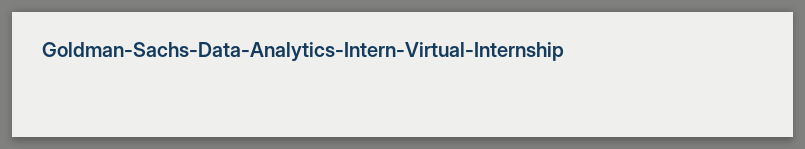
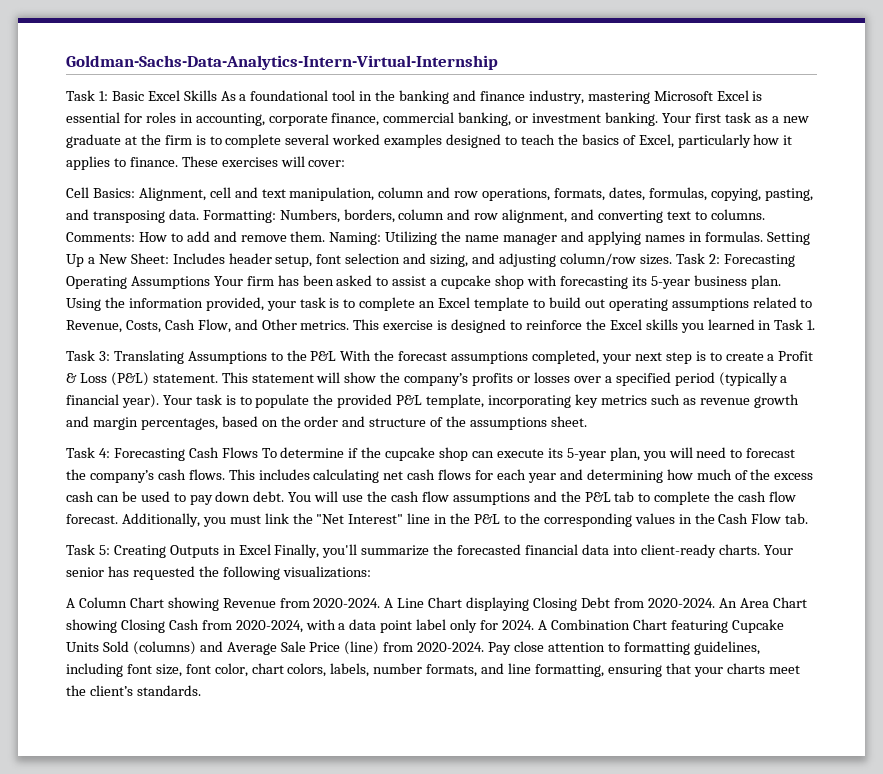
+ Task 1: Basic Excel Skills As a foundational tool in the banking and finance industry, mastering Microsoft Excel is essential for roles in accounting, corporate finance, commercial banking, or investment banking. Your first task as a new graduate at the firm is to complete several worked examples designed to teach the basics of Excel, particularly how it applies to finance. These exercises will cover:
+ Cell Basics: Alignment, cell and text manipulation, column and row operations, formats, dates, formulas, copying, pasting, and transposing data. Formatting: Numbers, borders, column and row alignment, and converting text to columns. Comments: How to add and remove them. Naming: Utilizing the name manager and applying names in formulas. Setting Up a New Sheet: Includes header setup, font selection and sizing, and adjusting column/row sizes. Task 2: Forecasting Operating Assumptions Your firm has been asked to assist a cupcake shop with forecasting its 5-year business plan. Using the information provided, your task is to complete an Excel template to build out operating assumptions related to Revenue, Costs, Cash Flow, and Other metrics. This exercise is designed to reinforce the Excel skills you learned in Task 1.
+ Task 3: Translating Assumptions to the P&L With the forecast assumptions completed, your next step is to create a Profit & Loss (P&L) statement. This statement will show the company’s profits or losses over a specified period (typically a financial year). Your task is to populate the provided P&L template, incorporating key metrics such as revenue growth and margin percentages, based on the order and structure of the assumptions sheet.
+ Task 4: Forecasting Cash Flows To determine if the cupcake shop can execute its 5-year plan, you will need to forecast the company’s cash flows. This includes calculating net cash flows for each year and determining how much of the excess cash can be used to pay down debt. You will use the cash flow assumptions and the P&L tab to complete the cash flow forecast. Additionally, you must link the "Net Interest" line in the P&L to the corresponding values in the Cash Flow tab.
+ Task 5: Creating Outputs in Excel Finally, you'll summarize the forecasted financial data into client-ready charts. Your senior has requested the following visualizations:
+ A Column Chart showing Revenue from 2020-2024. A Line Chart displaying Closing Debt from 2020-2024. An Area Chart showing Closing Cash from 2020-2024, with a data point label only for 2024. A Combination Chart featuring Cupcake Units Sold (columns) and Average Sale Price (line) from 2020-2024. Pay close attention to formatting guidelines, including font size, font color, chart colors, labels, number formats, and line formatting, ensuring that your charts meet the client’s standards.

